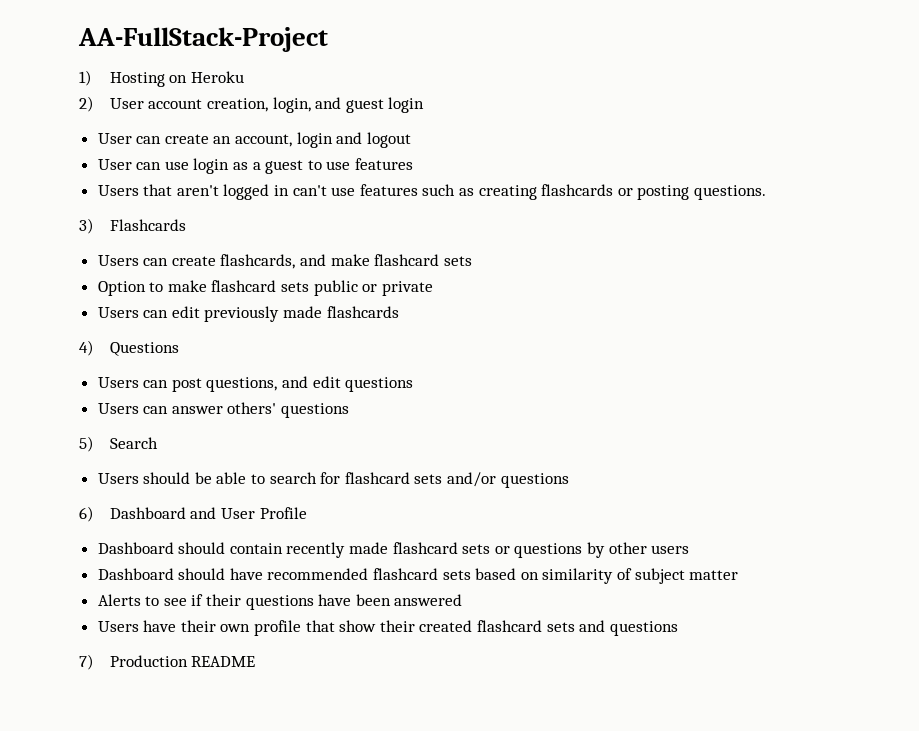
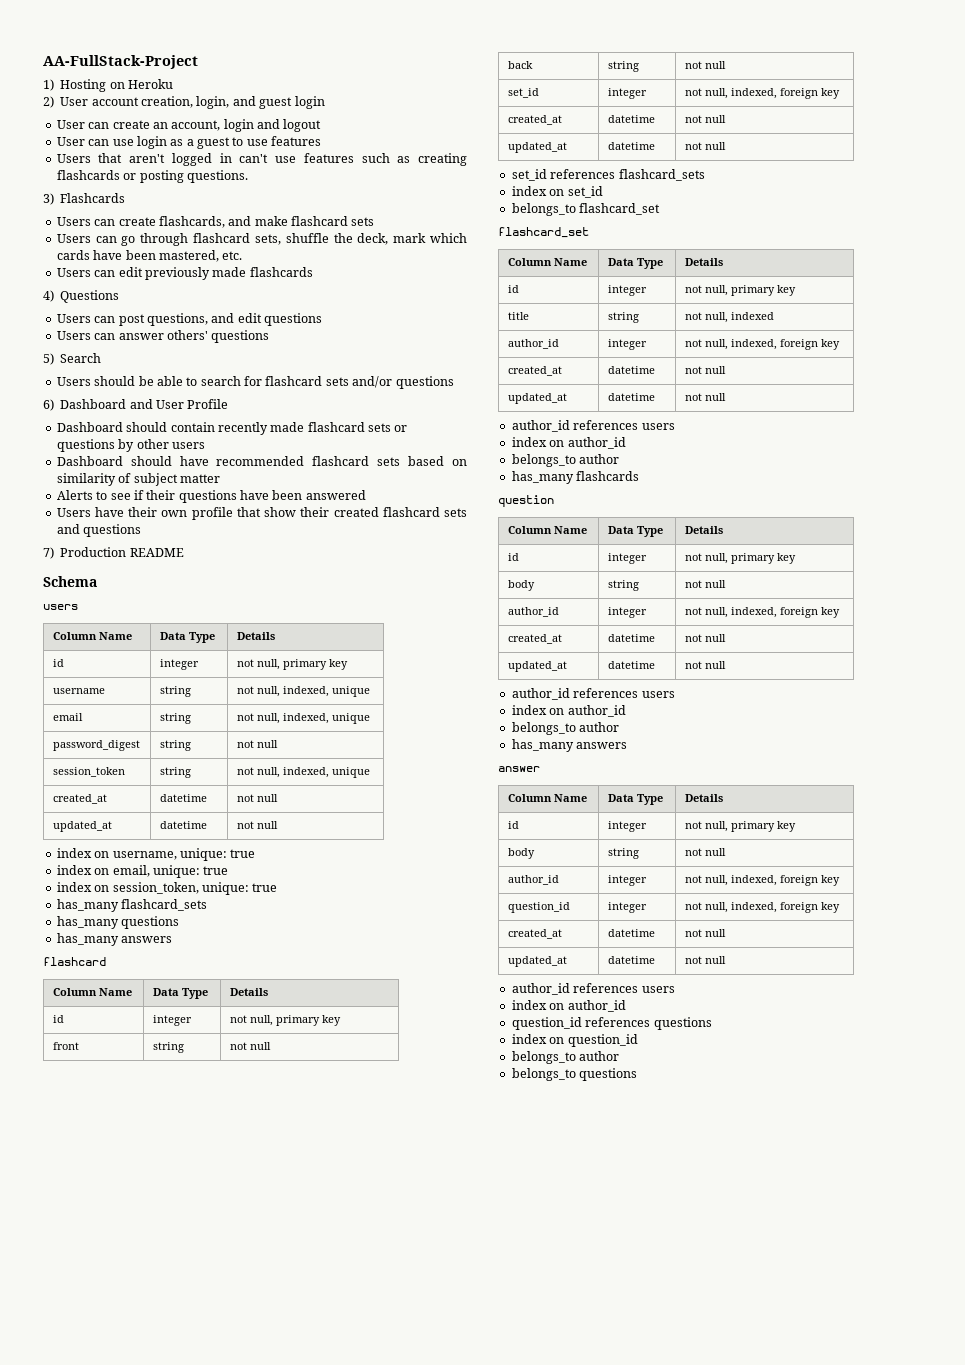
- Option to make flashcard sets public or private
+ Users can go through flashcard sets, shuffle the deck, mark which cards have been mastered, etc.
+ Schema
+ users
+ Column Name | Data Type | Details
+ id | integer | not null, primary key
+ username | string | not null, indexed, unique
+ email | string | not null, indexed, unique
+ password_digest | string | not null
+ session_token | string | not null, indexed, unique
+ created_at | datetime | not null
+ updated_at | datetime | not null
+ index on username, unique: true
+ index on email, unique: true
+ index on session_token, unique: true
+ has_many flashcard_sets
+ has_many questions
+ has_many answers
+ flashcard
+ Column Name | Data Type | Details
+ id | integer | not null, primary key
+ front | string | not null
+ back | string | not null
+ set_id | integer | not null, indexed, foreign key
+ created_at | datetime | not null
+ updated_at | datetime | not null
+ set_id references flashcard_sets
+ index on set_id
+ belongs_to flashcard_set
+ flashcard_set
+ Column Name | Data Type | Details
+ id | integer | not null, primary key
+ title | string | not null, indexed
+ author_id | integer | not null, indexed, foreign key
+ created_at | datetime | not null
+ updated_at | datetime | not null
+ author_id references users
+ index on author_id
+ belongs_to author
+ has_many flashcards
+ question
+ Column Name | Data Type | Details
+ id | integer | not null, primary key
+ body | string | not null
+ author_id | integer | not null, indexed, foreign key
+ created_at | datetime | not null
+ updated_at | datetime | not null
+ author_id references users
+ index on author_id
+ belongs_to author
+ has_many answers
+ answer
+ Column Name | Data Type | Details
+ id | integer | not null, primary key
+ body | string | not null
+ author_id | integer | not null, indexed, foreign key
+ question_id | integer | not null, indexed, foreign key
+ created_at | datetime | not null
+ updated_at | datetime | not null
+ author_id references users
+ index on author_id
+ question_id references questions
+ index on question_id
+ belongs_to author
+ belongs_to questions

